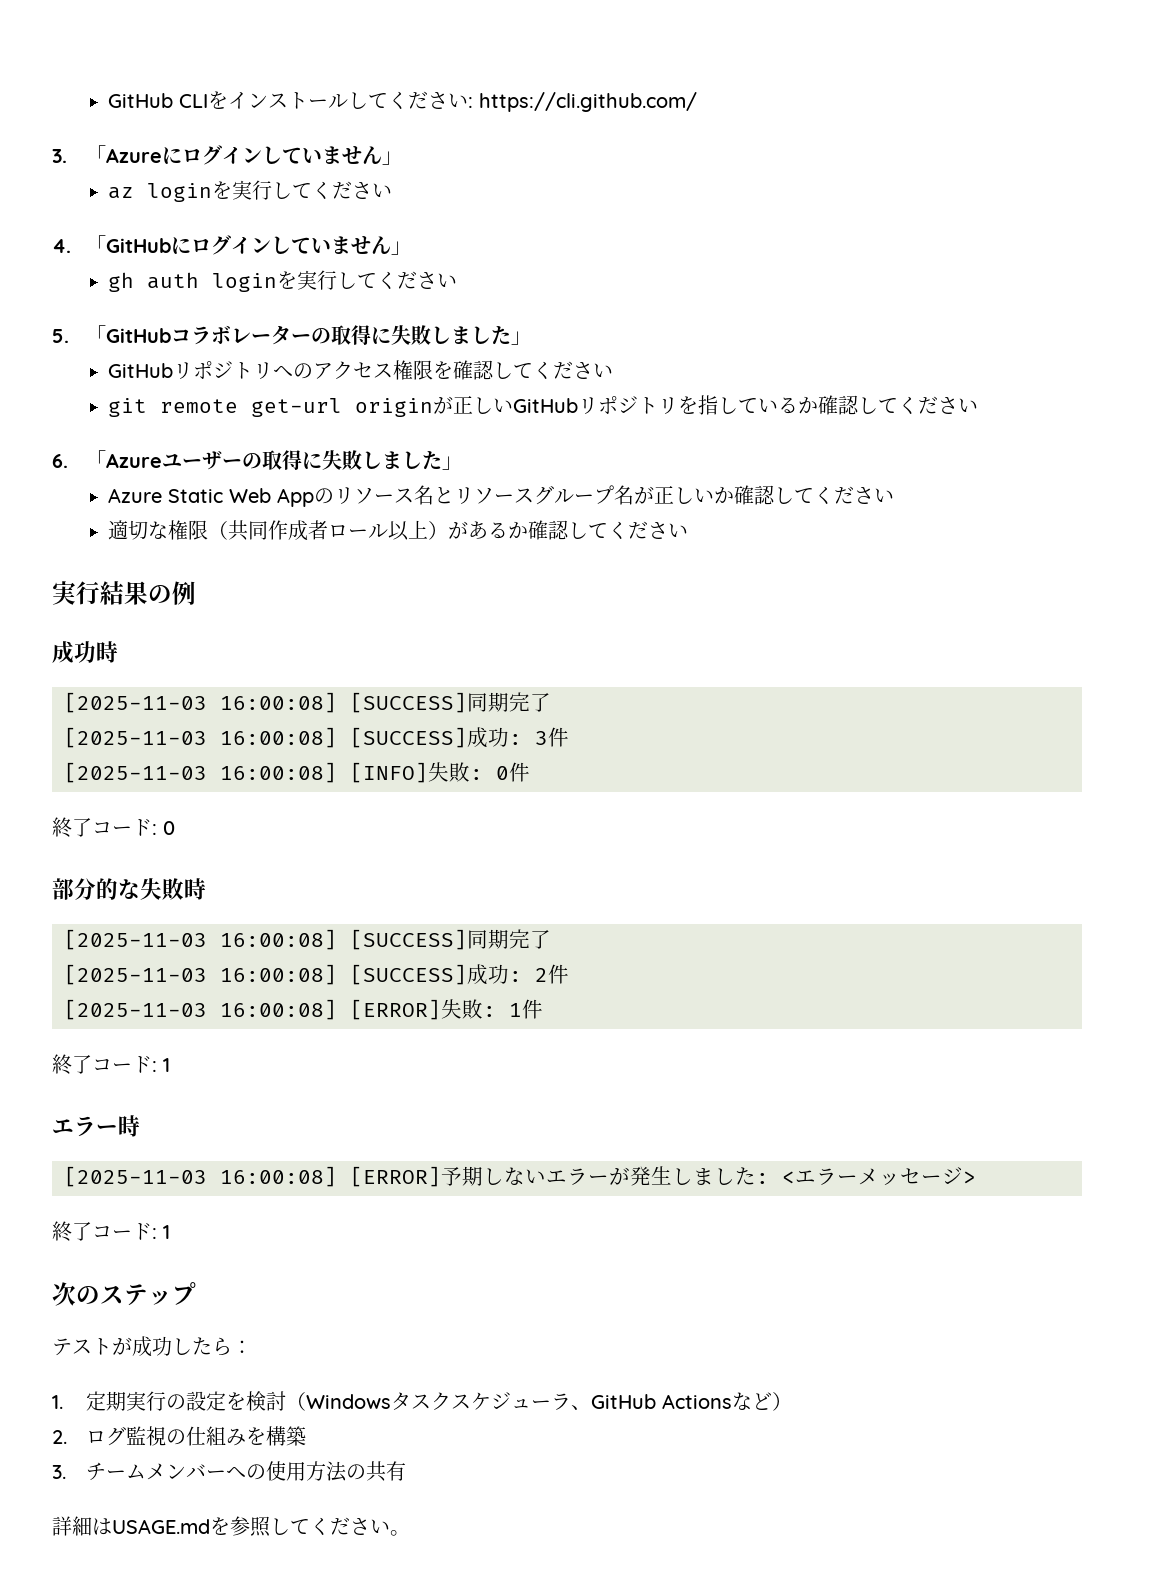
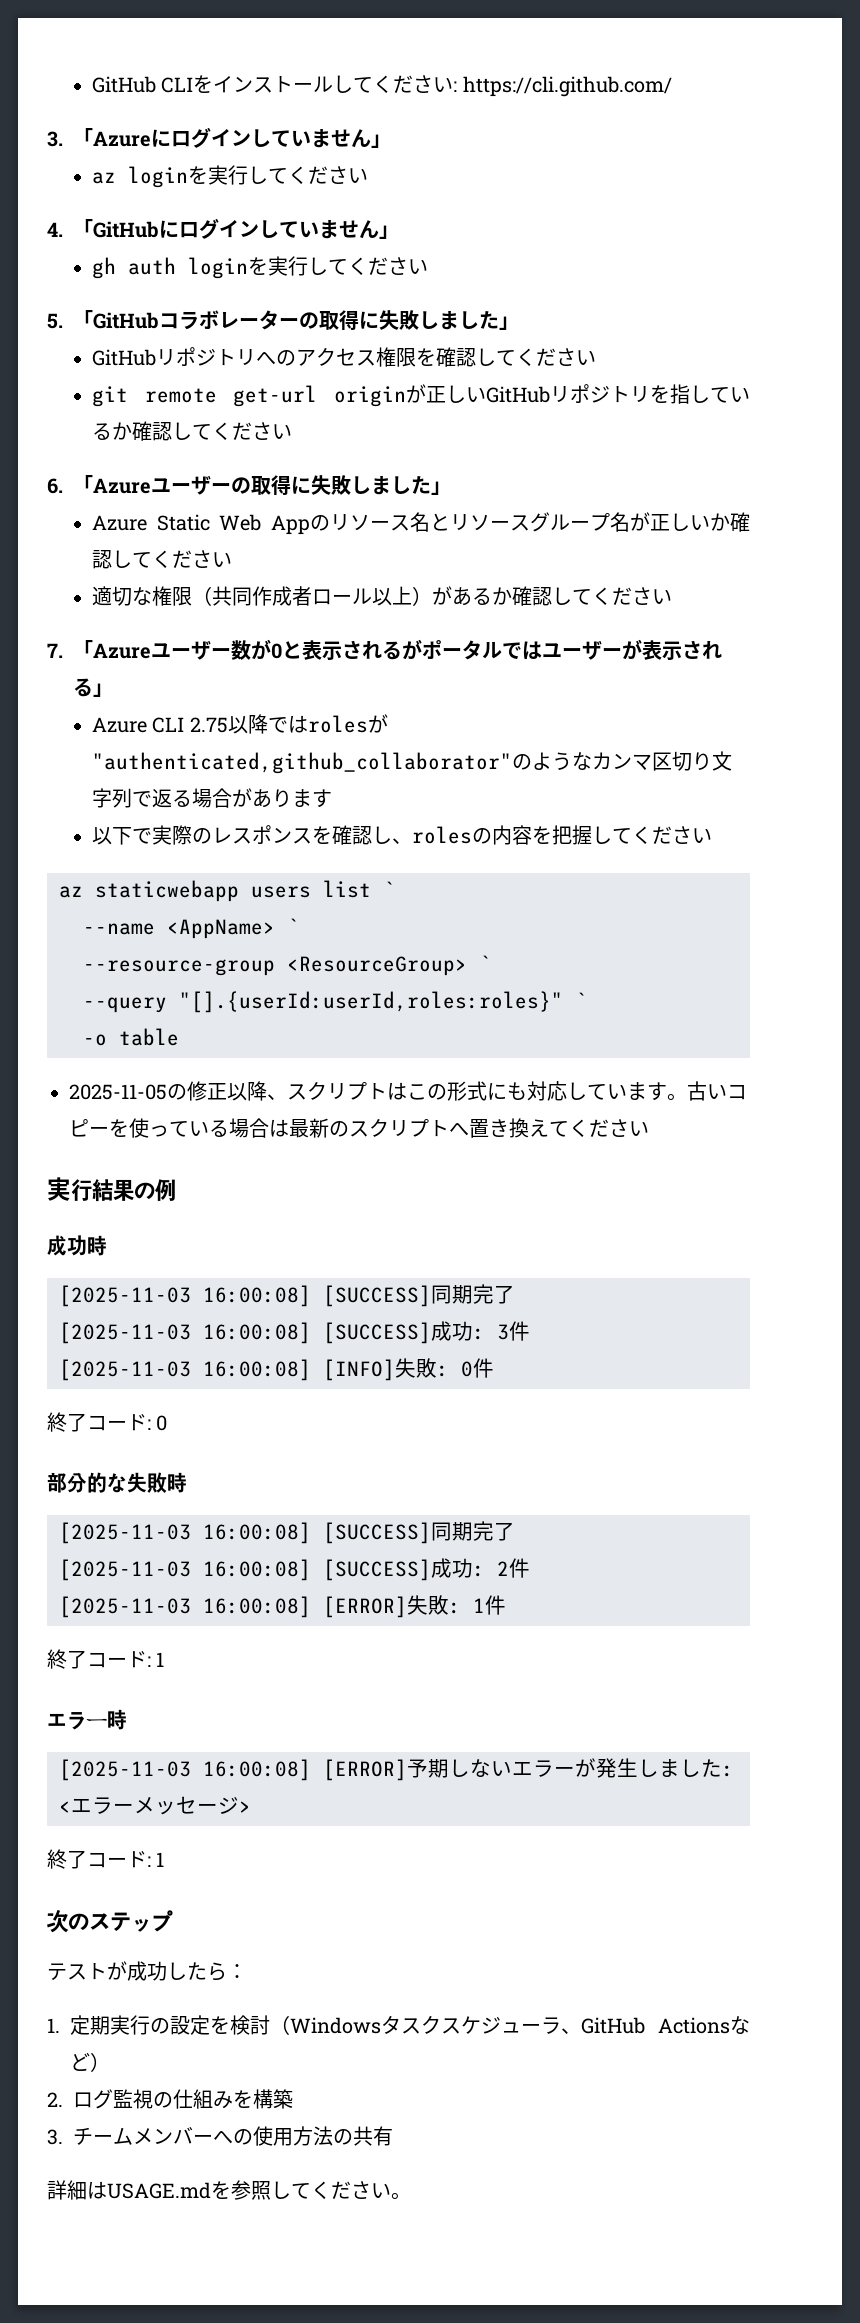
+ 7.「Azureユーザー数が0と表示されるがポータルではユーザーが表示される」
+ Azure CLI 2.75以降ではrolesが"authenticated,github_collaborator"のようなカンマ区切り文字列で返る場合があります
+ 以下で実際のレスポンスを確認し、rolesの内容を把握してください
+ az staticwebapp users list `
+ --name <AppName> `
+ --resource-group <ResourceGroup> `
+ --query "[].{userId:userId,roles:roles}" `
+ -o table
+ 2025-11-05の修正以降、スクリプトはこの形式にも対応しています。古いコピーを使っている場合は最新のスクリプトへ置き換えてください

